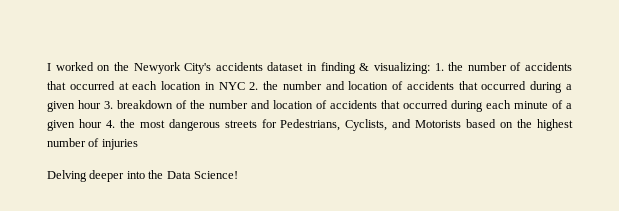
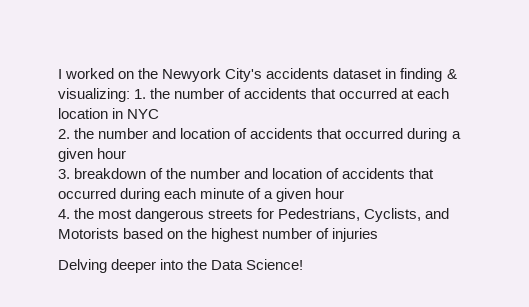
- 1. the number of accidents that occurred at each location in NYC 2. the number and location of accidents that occurred during a given hour 3. breakdown of the number and location of accidents that occurred during each minute of a given hour 4. the most dangerous streets for Pedestrians, Cyclists, and Motorists based on the highest number of injuries
+ 1. the number of accidents that occurred at each location in NYC
+ 2. the number and location of accidents that occurred during a given hour
+ 3. breakdown of the number and location of accidents that occurred during each minute of a given hour
+ 4. the most dangerous streets for Pedestrians, Cyclists, and Motorists based on the highest number of injuries

